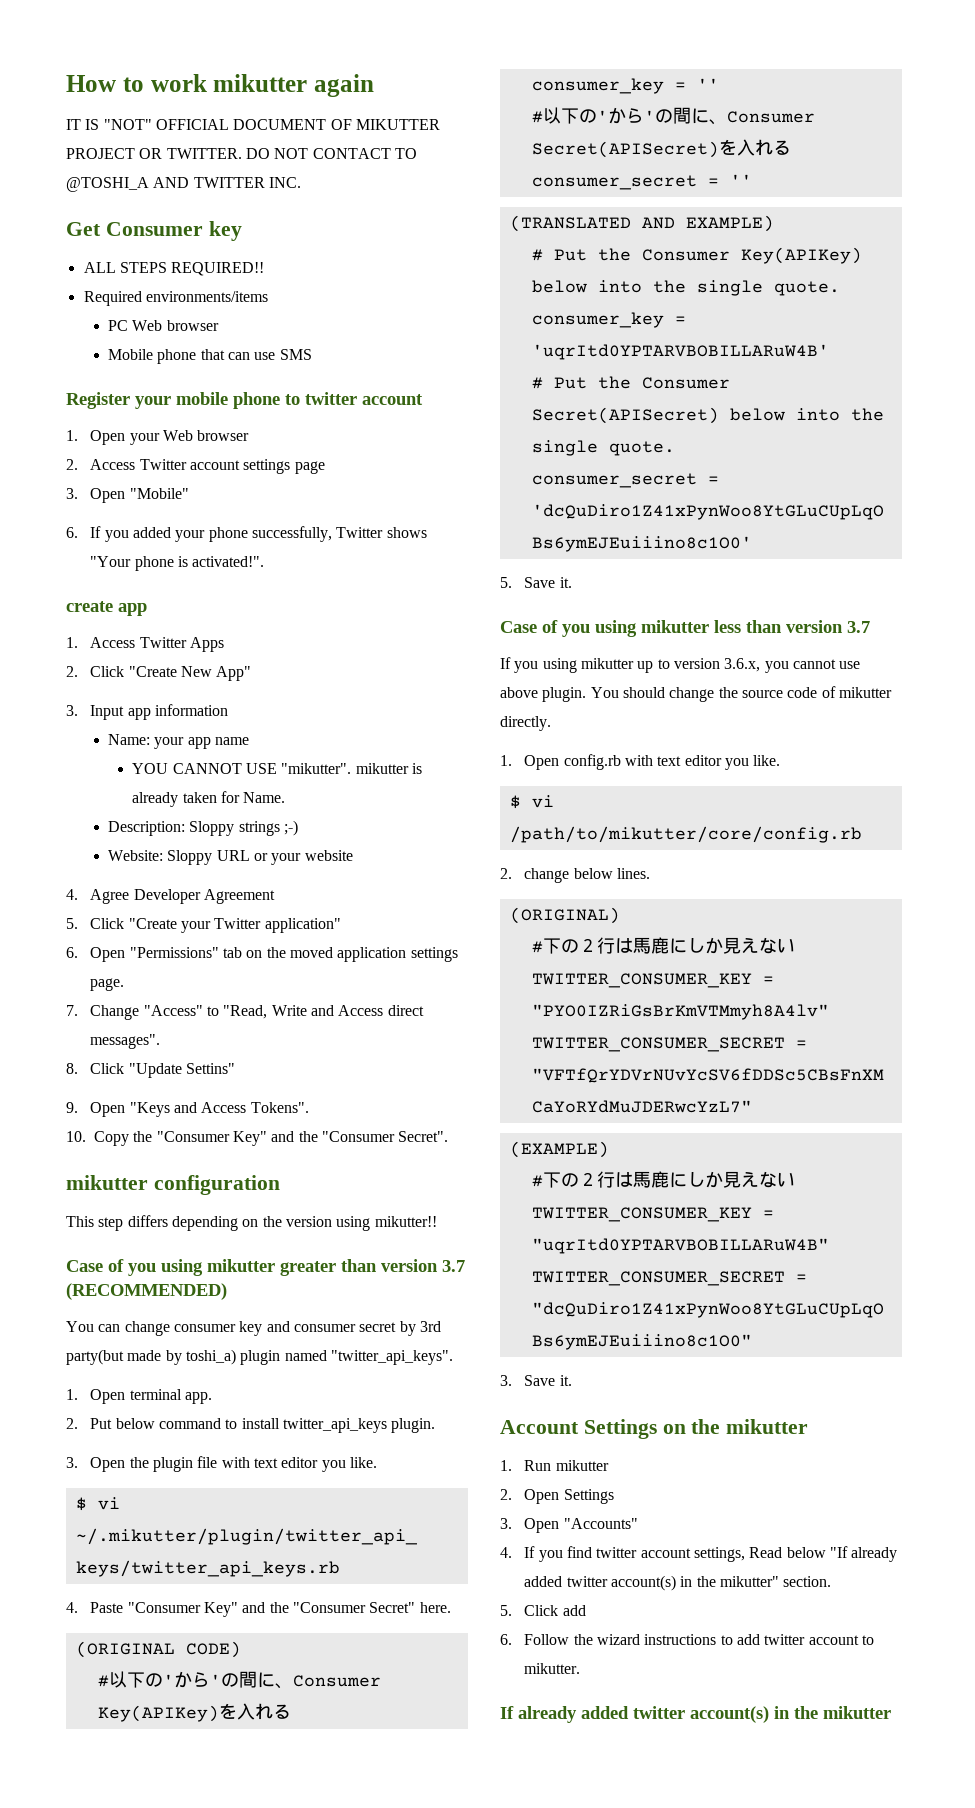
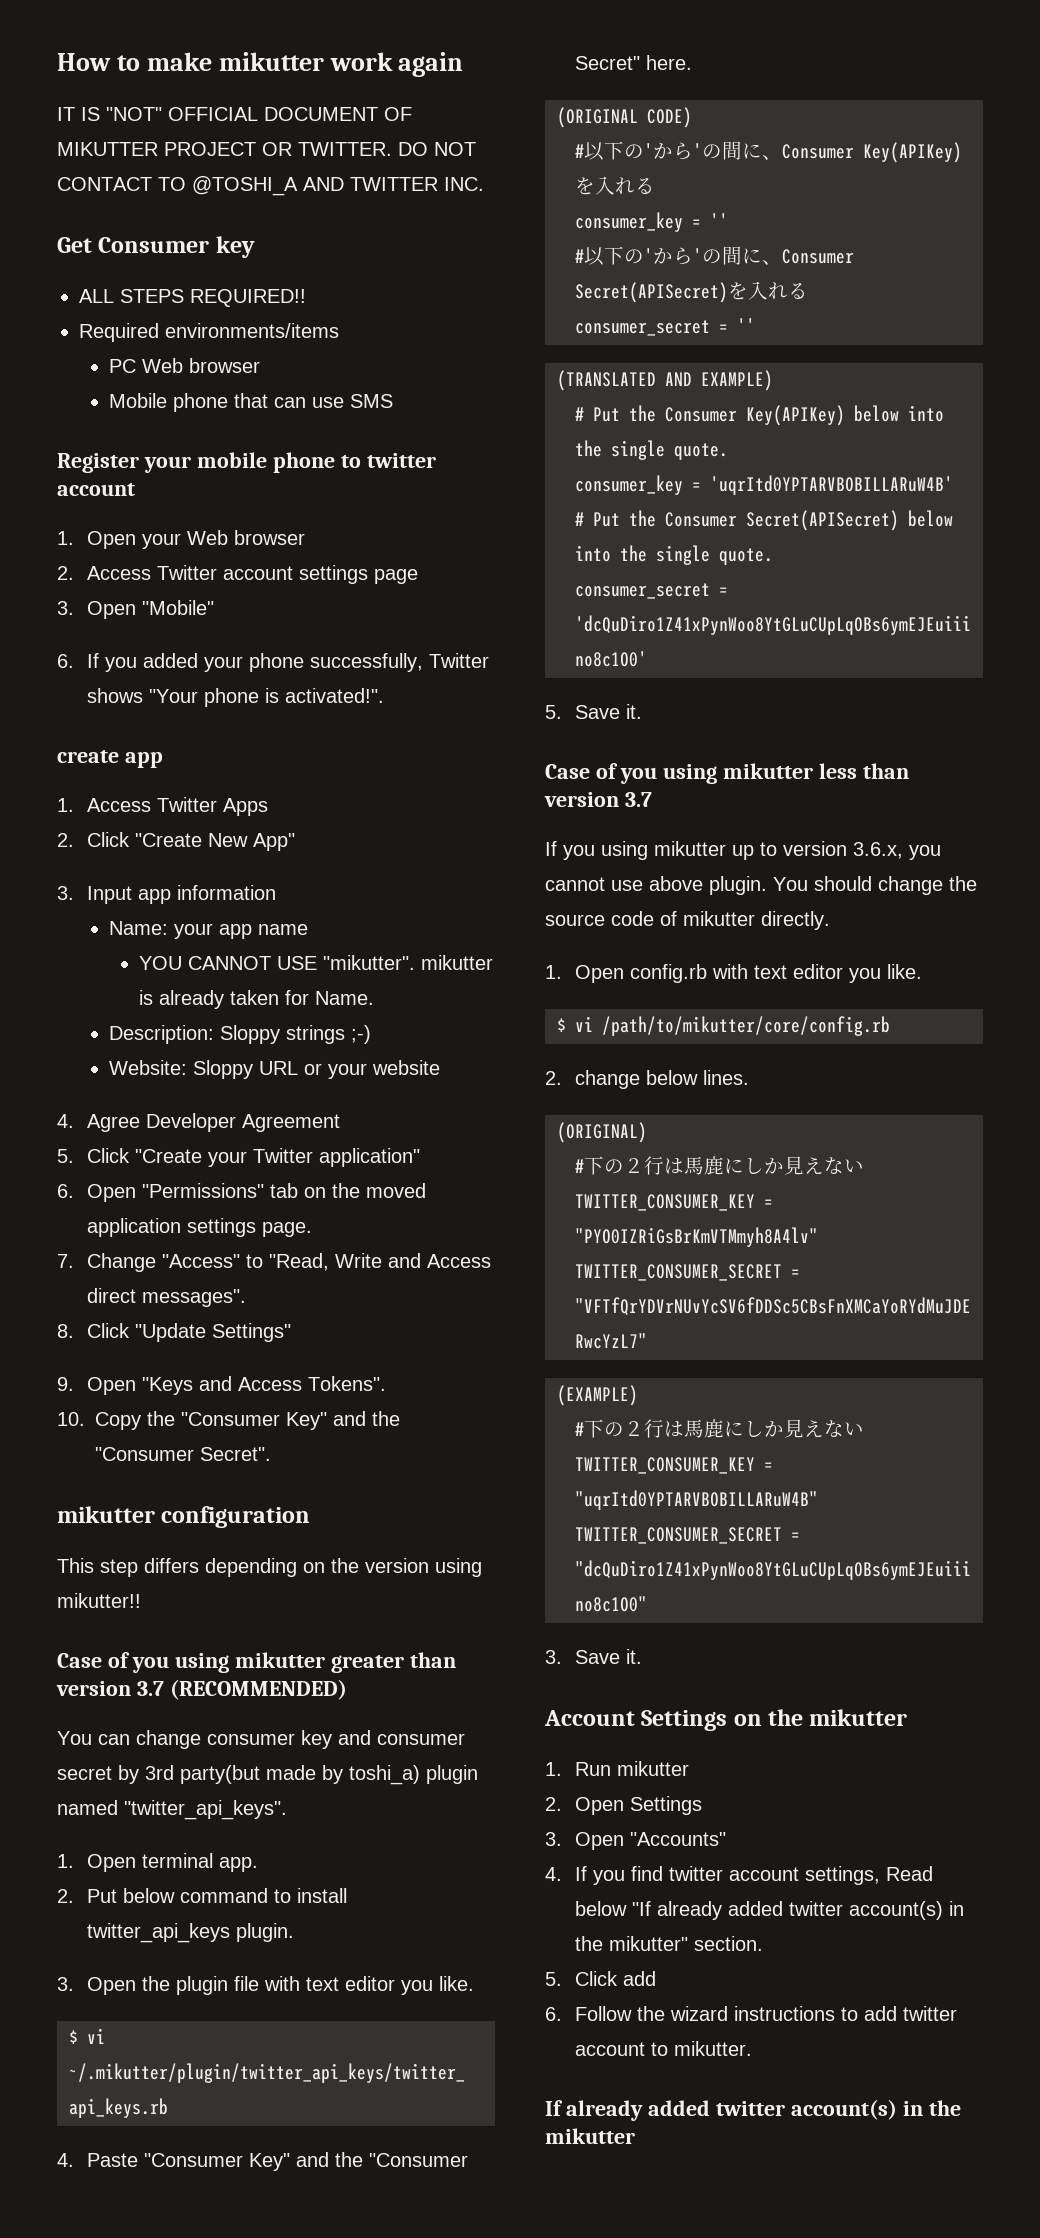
- How to work mikutter again
+ How to make mikutter work again
- 8. Click "Update Settins"
+ 8. Click "Update Settings"

